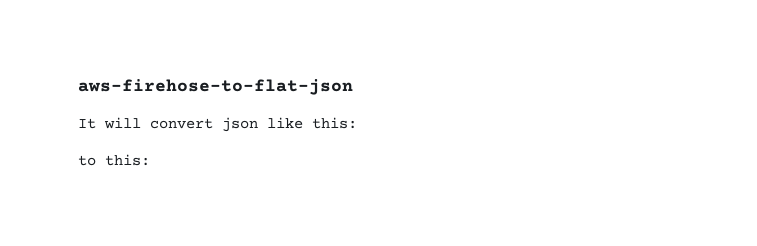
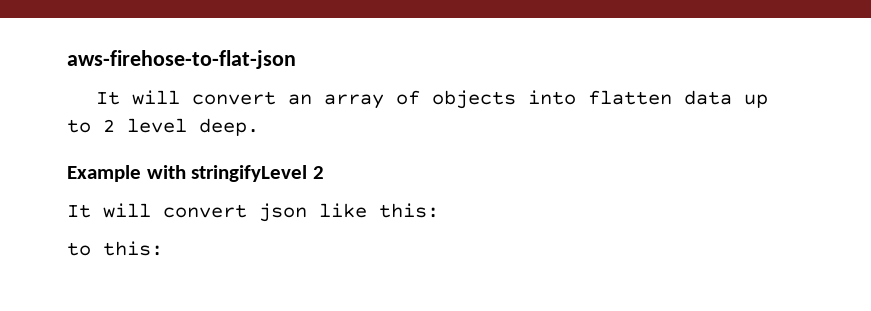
+ It will convert an array of objects into flatten data up to 2 level deep.
+ Example with stringifyLevel 2

